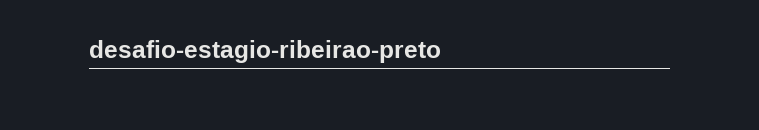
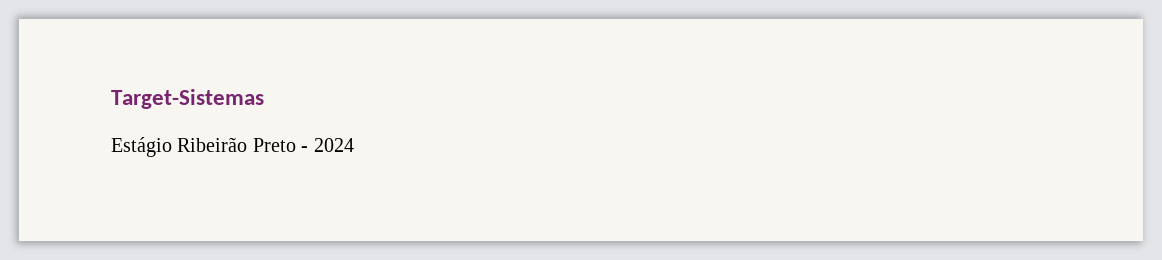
- desafio-estagio-ribeirao-preto
+ Target-Sistemas
+ Estágio Ribeirão Preto - 2024

